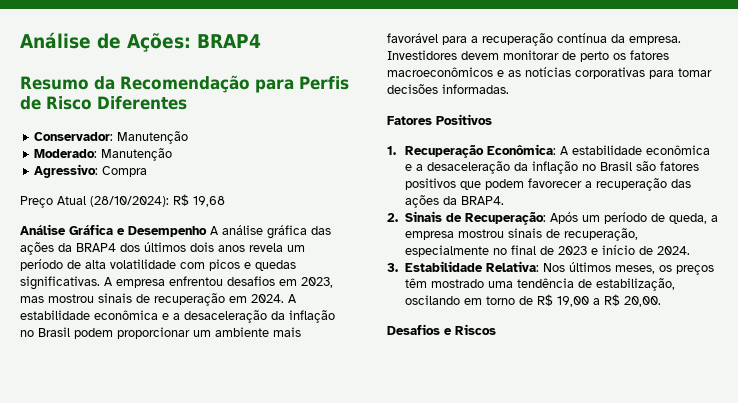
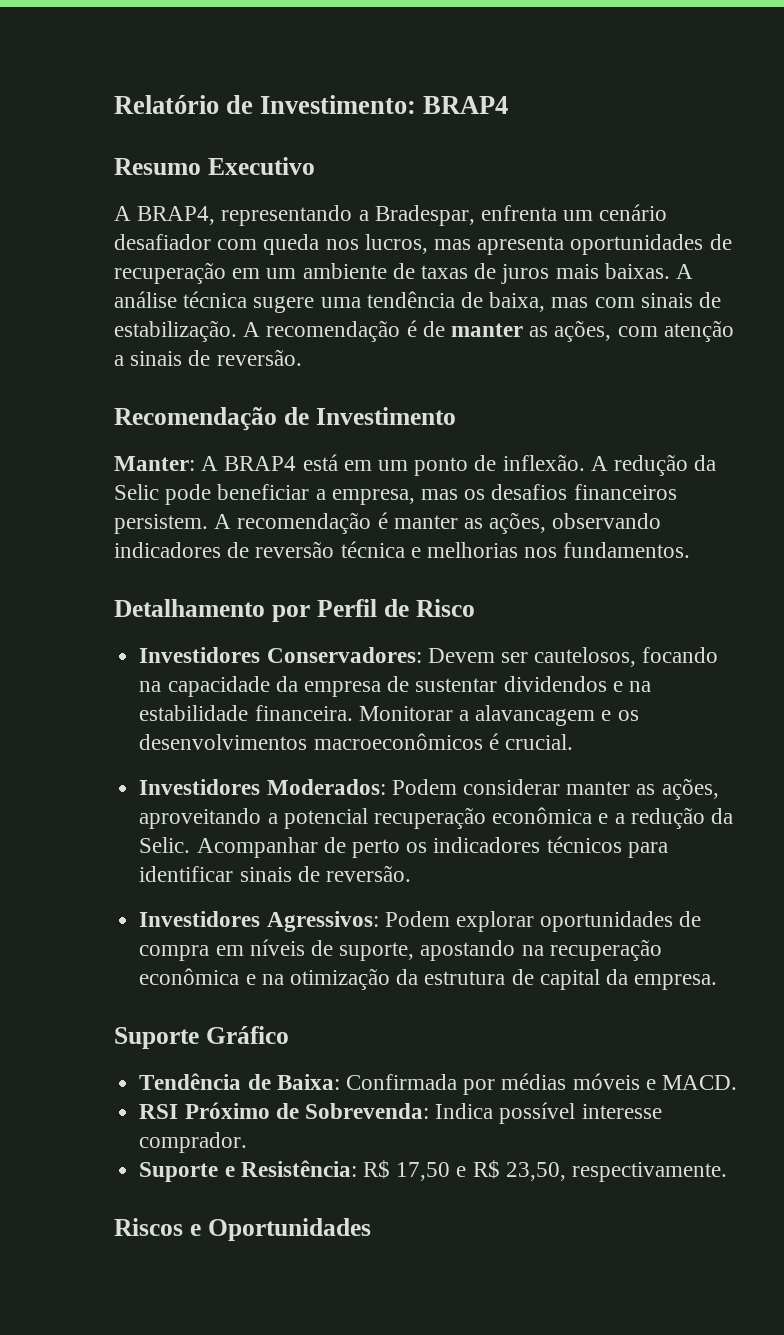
- Análise de Ações: BRAP4
+ Relatório de Investimento: BRAP4
- Resumo da Recomendação para Perfis de Risco Diferentes
- Conservador: Manutenção
- Moderado: Manutenção
- Agressivo: Compra
- Preço Atual (28/10/2024): R$ 19,68
- Análise Gráfica e Desempenho A análise gráfica das ações da BRAP4 dos últimos dois anos revela um período de alta volatilidade com picos e quedas significativas. A empresa enfrentou desafios em 2023, mas mostrou sinais de recuperação em 2024. A estabilidade econômica e a desaceleração da inflação no Brasil podem proporcionar um ambiente mais favorável para a recuperação contínua da empresa. Investidores devem monitorar de perto os fatores macroeconômicos e as notícias corporativas para tomar decisões informadas.
- Fatores Positivos
- 1. Recuperação Econômica: A estabilidade econômica e a desaceleração da inflação no Brasil são fatores positivos que podem favorecer a recuperação das ações da BRAP4.
- 2. Sinais de Recuperação: Após um período de queda, a empresa mostrou sinais de recuperação, especialmente no final de 2023 e início de 2024.
- 3. Estabilidade Relativa: Nos últimos meses, os preços têm mostrado uma tendência de estabilização, oscilando em torno de R$ 19,00 a R$ 20,00.
- Desafios e Riscos
+ Resumo Executivo
+ A BRAP4, representando a Bradespar, enfrenta um cenário desafiador com queda nos lucros, mas apresenta oportunidades de recuperação em um ambiente de taxas de juros mais baixas. A análise técnica sugere uma tendência de baixa, mas com sinais de estabilização. A recomendação é de manter as ações, com atenção a sinais de reversão.
+ Recomendação de Investimento
+ Manter: A BRAP4 está em um ponto de inflexão. A redução da Selic pode beneficiar a empresa, mas os desafios financeiros persistem. A recomendação é manter as ações, observando indicadores de reversão técnica e melhorias nos fundamentos.
+ Detalhamento por Perfil de Risco
+ Investidores Conservadores: Devem ser cautelosos, focando na capacidade da empresa de sustentar dividendos e na estabilidade financeira. Monitorar a alavancagem e os desenvolvimentos macroeconômicos é crucial.
+ Investidores Moderados: Podem considerar manter as ações, aproveitando a potencial recuperação econômica e a redução da Selic. Acompanhar de perto os indicadores técnicos para identificar sinais de reversão.
+ Investidores Agressivos: Podem explorar oportunidades de compra em níveis de suporte, apostando na recuperação econômica e na otimização da estrutura de capital da empresa.
+ Suporte Gráfico
+ Tendência de Baixa: Confirmada por médias móveis e MACD.
+ RSI Próximo de Sobrevenda: Indica possível interesse comprador.
+ Suporte e Resistência: R$ 17,50 e R$ 23,50, respectivamente.
+ Riscos e Oportunidades

